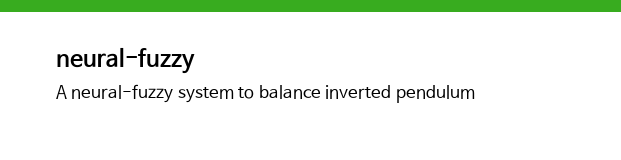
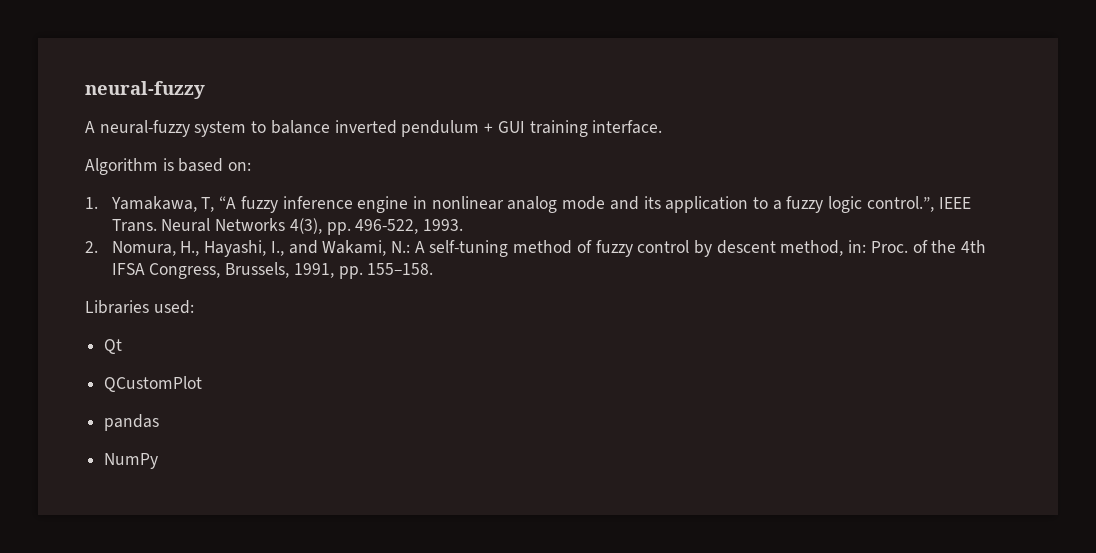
- A neural-fuzzy system to balance inverted pendulum
+ A neural-fuzzy system to balance inverted pendulum + GUI training interface.
+ Algorithm is based on:
+ 1. Yamakawa, T, “A fuzzy inference engine in nonlinear analog mode and its application to a fuzzy logic control.”, IEEE Trans. Neural Networks 4(3), pp. 496-522, 1993.
+ 2. Nomura, H., Hayashi, I., and Wakami, N.: A self-tuning method of fuzzy control by descent method, in: Proc. of the 4th IFSA Congress, Brussels, 1991, pp. 155–158.
+ Libraries used:
+ Qt
+ QCustomPlot
+ pandas
+ NumPy

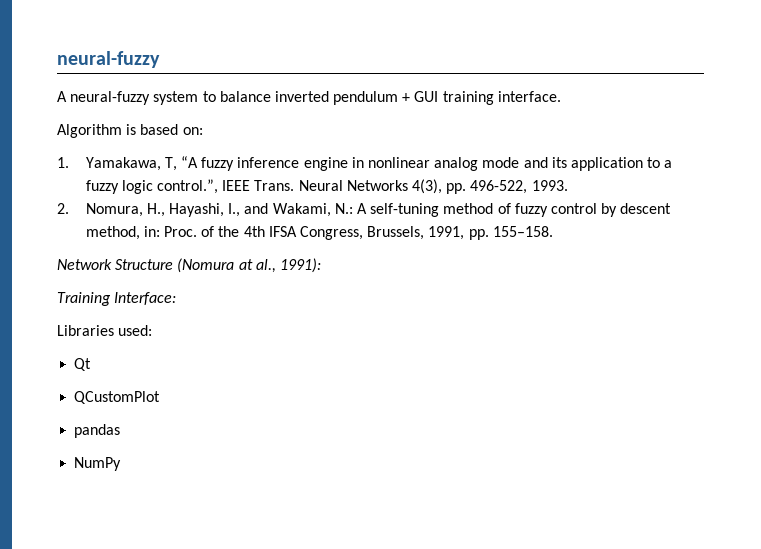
+ Network Structure (Nomura at al., 1991):
+ Training Interface:

